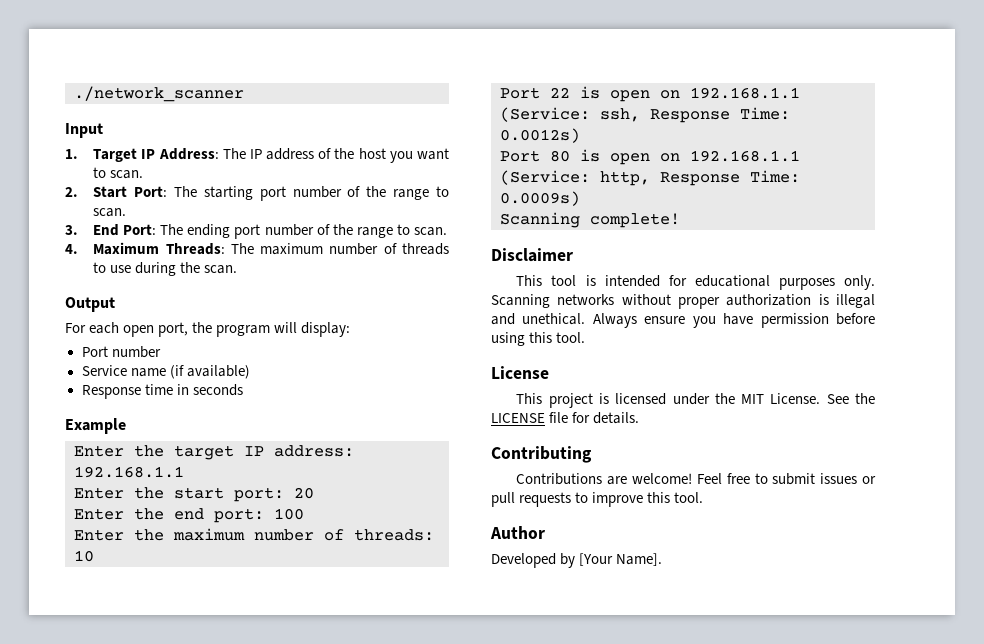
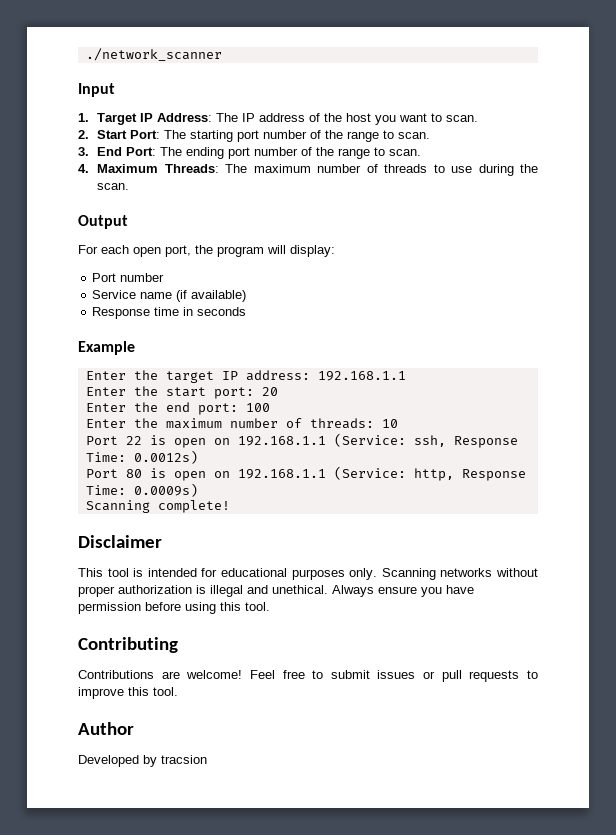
- License
- This project is licensed under the MIT License. See the LICENSE file for details.
- Developed by [Your Name].
+ Developed by tracsion

